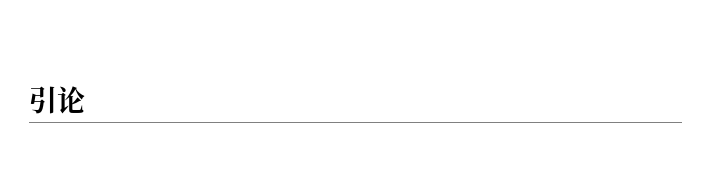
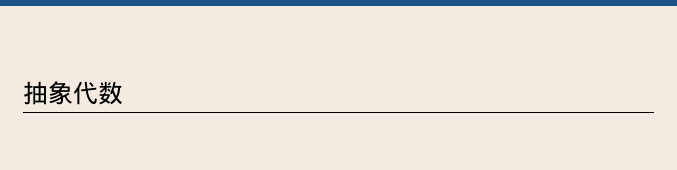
- 引论
+ 抽象代数

